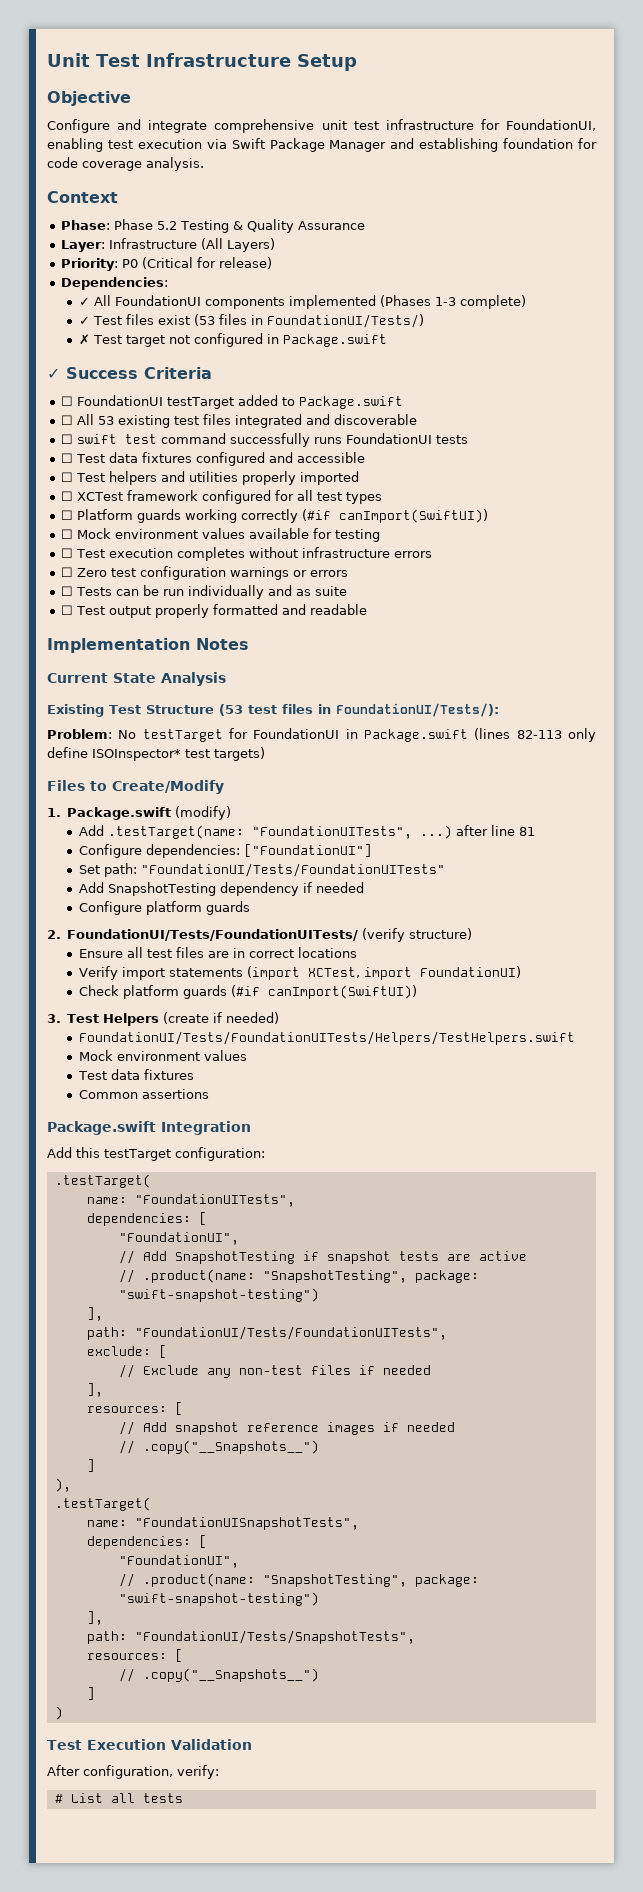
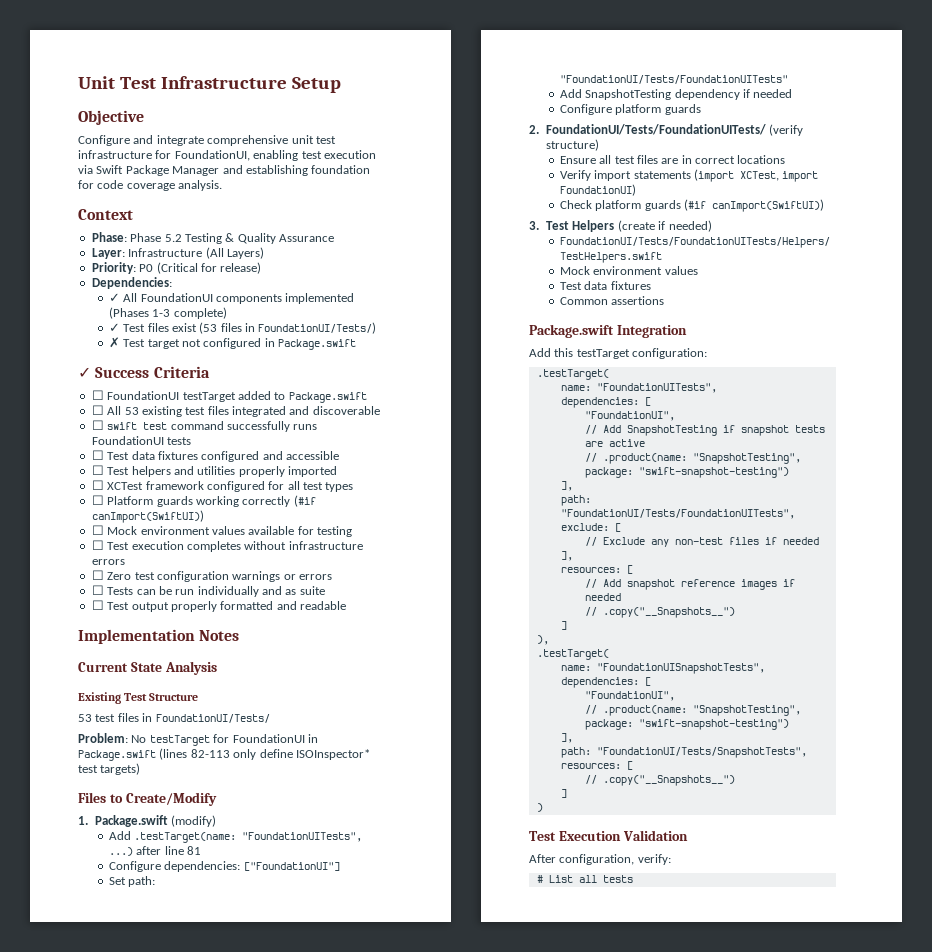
- Existing Test Structure (53 test files in FoundationUI/Tests/):
+ Existing Test Structure
+ 53 test files in FoundationUI/Tests/

